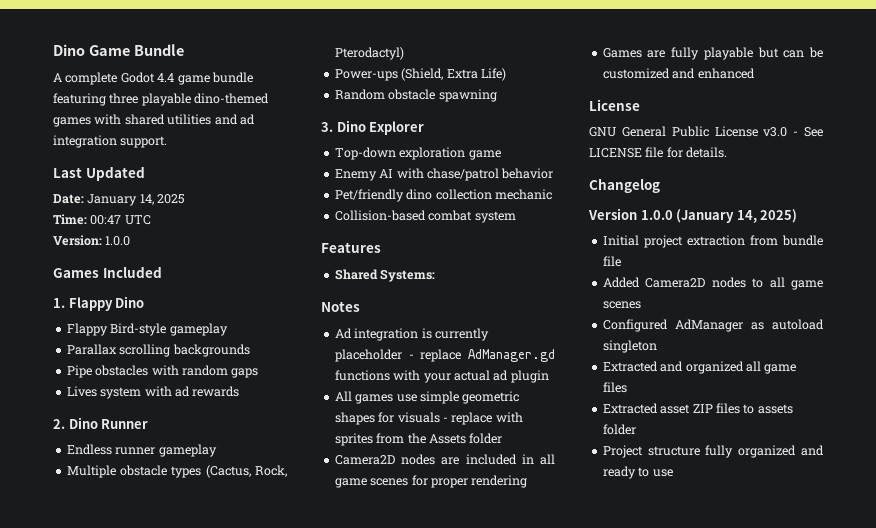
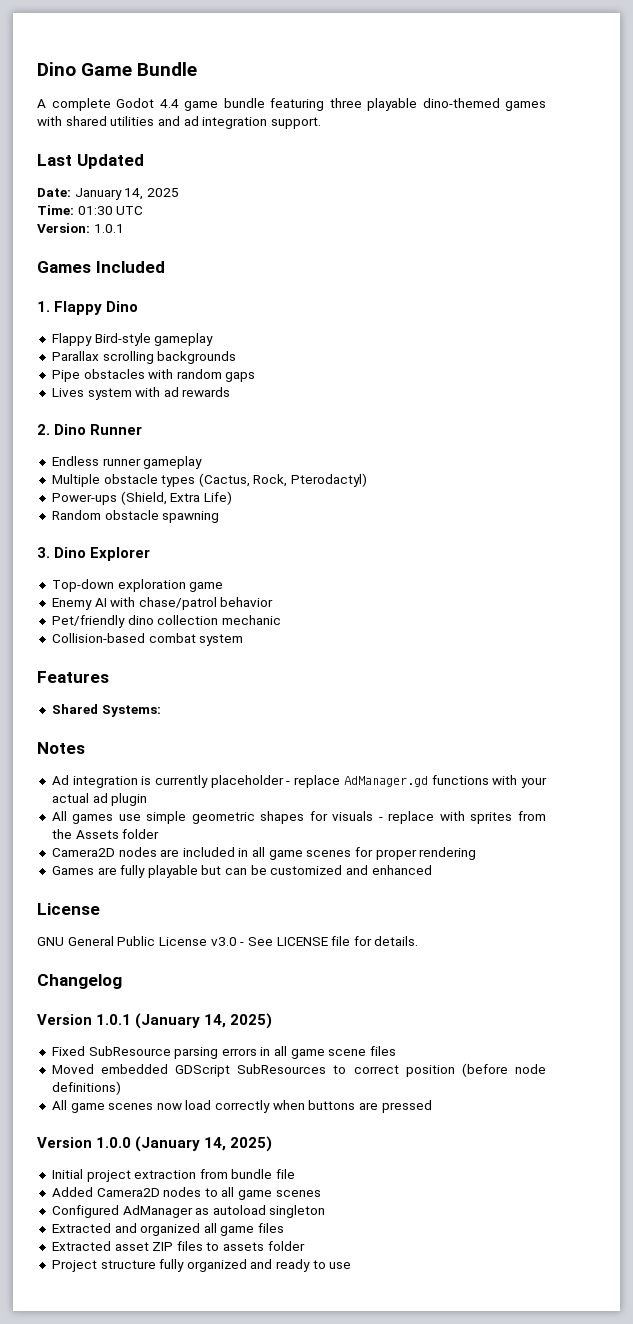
- Time: 00:47 UTC
+ Time: 01:30 UTC
- Version: 1.0.0
+ Version: 1.0.1
+ Version 1.0.1 (January 14, 2025)
+ Fixed SubResource parsing errors in all game scene files
+ Moved embedded GDScript SubResources to correct position (before node definitions)
+ All game scenes now load correctly when buttons are pressed

